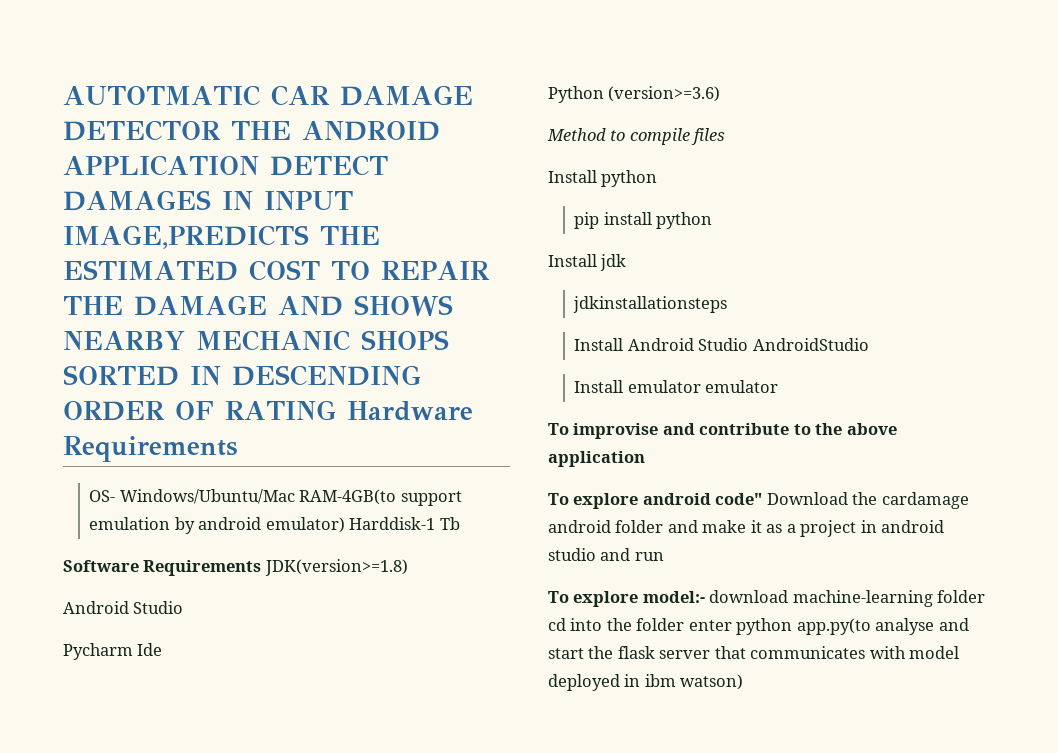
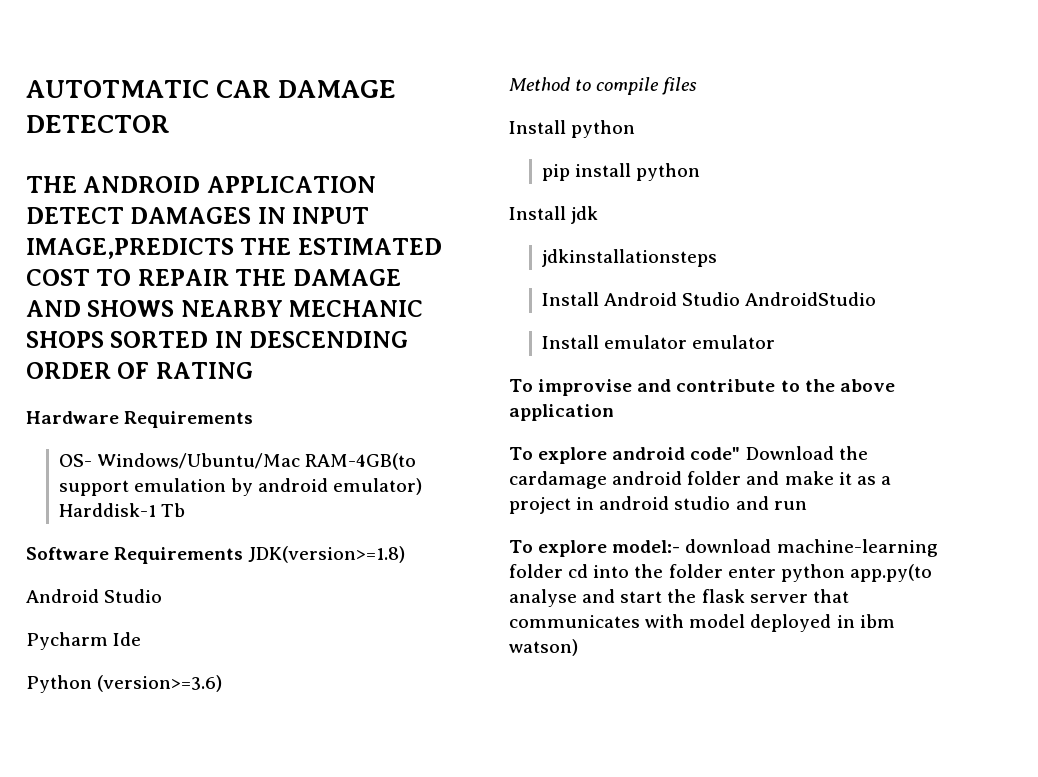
- AUTOTMATIC CAR DAMAGE DETECTOR THE ANDROID APPLICATION DETECT DAMAGES IN INPUT IMAGE,PREDICTS THE ESTIMATED COST TO REPAIR THE DAMAGE AND SHOWS NEARBY MECHANIC SHOPS SORTED IN DESCENDING ORDER OF RATING Hardware Requirements
+ AUTOTMATIC CAR DAMAGE DETECTOR
+ THE ANDROID APPLICATION DETECT DAMAGES IN INPUT IMAGE,PREDICTS THE ESTIMATED COST TO REPAIR THE DAMAGE AND SHOWS NEARBY MECHANIC SHOPS SORTED IN DESCENDING ORDER OF RATING
+ Hardware Requirements

